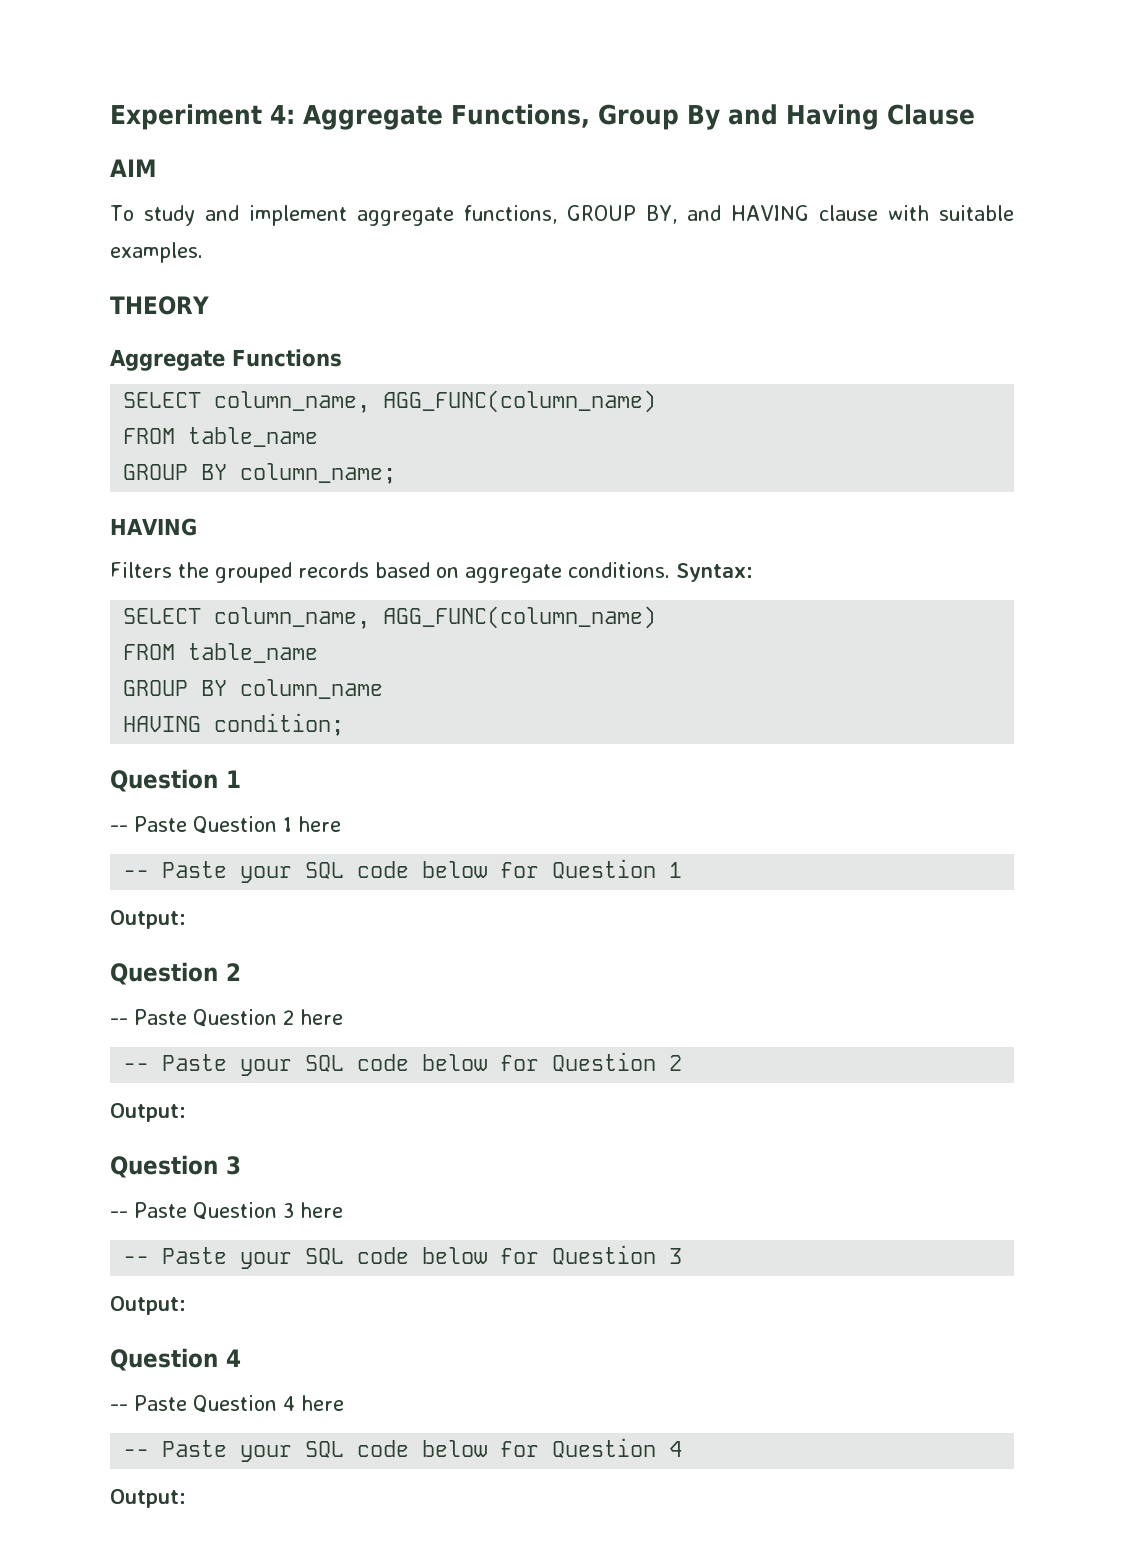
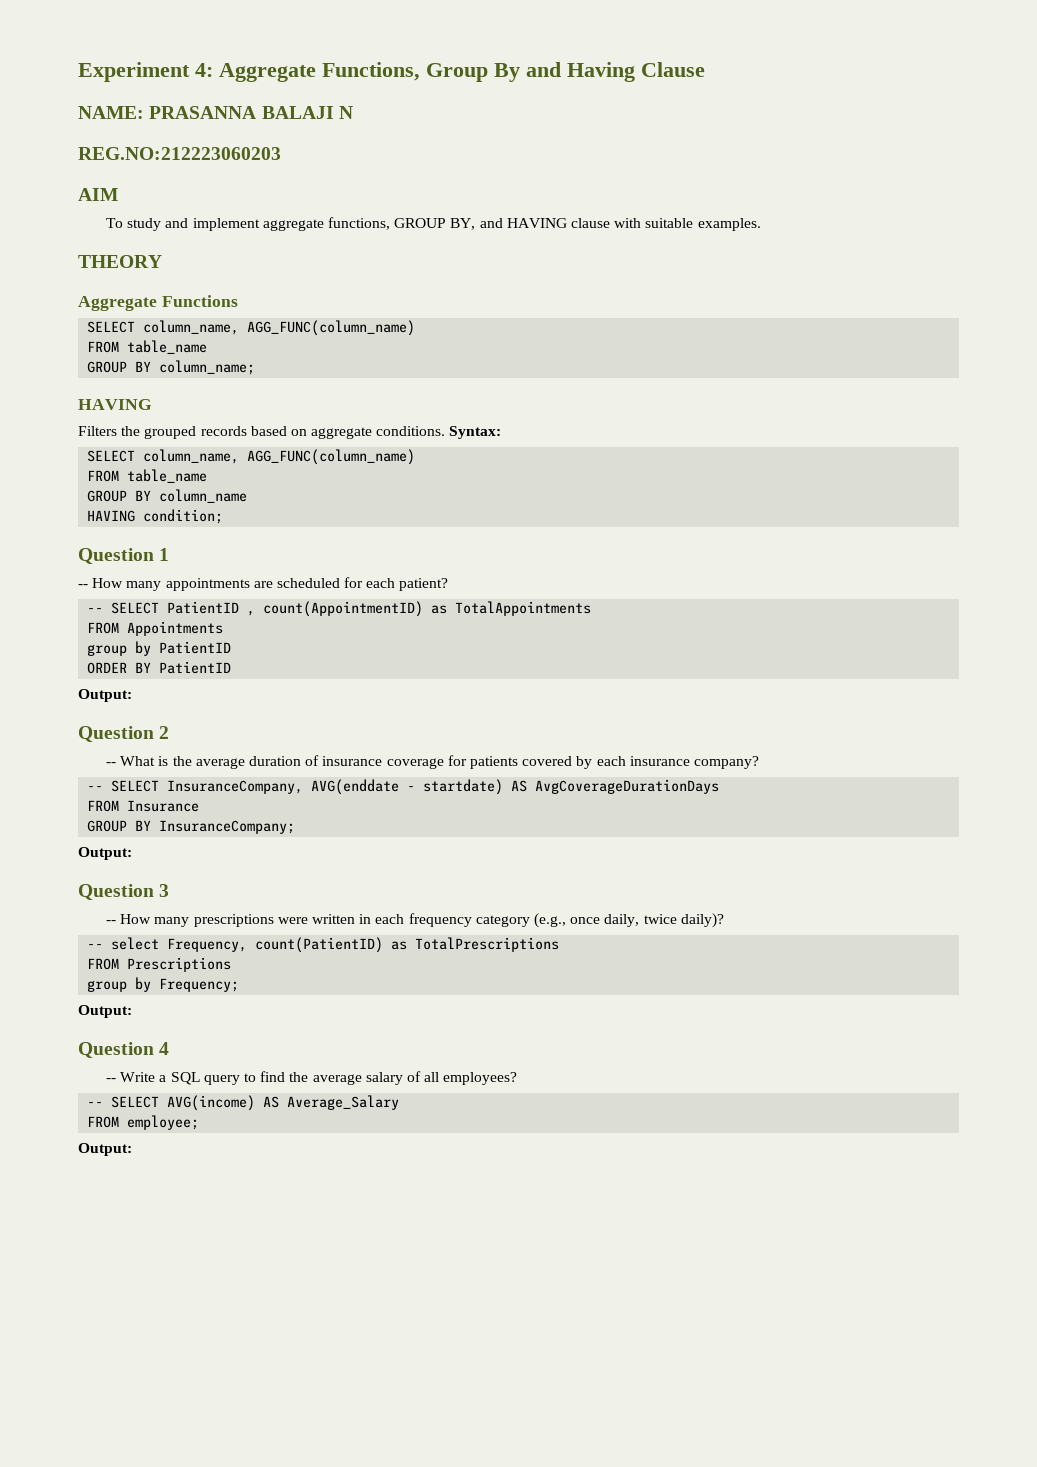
+ NAME: PRASANNA BALAJI N
+ REG.NO:212223060203
- -- Paste Question 1 here
- -- Paste your SQL code below for Question 1
+ -- How many appointments are scheduled for each patient?
+ -- SELECT PatientID , count(AppointmentID) as TotalAppointments
+ FROM Appointments
+ group by PatientID
+ ORDER BY PatientID
  Output:
  Question 2
- -- Paste Question 2 here
- -- Paste your SQL code below for Question 2
+ -- What is the average duration of insurance coverage for patients covered by each insurance company?
+ -- SELECT InsuranceCompany, AVG(enddate - startdate) AS AvgCoverageDurationDays
+ FROM Insurance
+ GROUP BY InsuranceCompany;
  Output:
  Question 3
- -- Paste Question 3 here
- -- Paste your SQL code below for Question 3
+ -- How many prescriptions were written in each frequency category (e.g., once daily, twice daily)?
+ -- select Frequency, count(PatientID) as TotalPrescriptions
+ FROM Prescriptions
+ group by Frequency;
  Output:
  Question 4
- -- Paste Question 4 here
- -- Paste your SQL code below for Question 4
+ -- Write a SQL query to find the average salary of all employees?
+ -- SELECT AVG(income) AS Average_Salary
+ FROM employee;

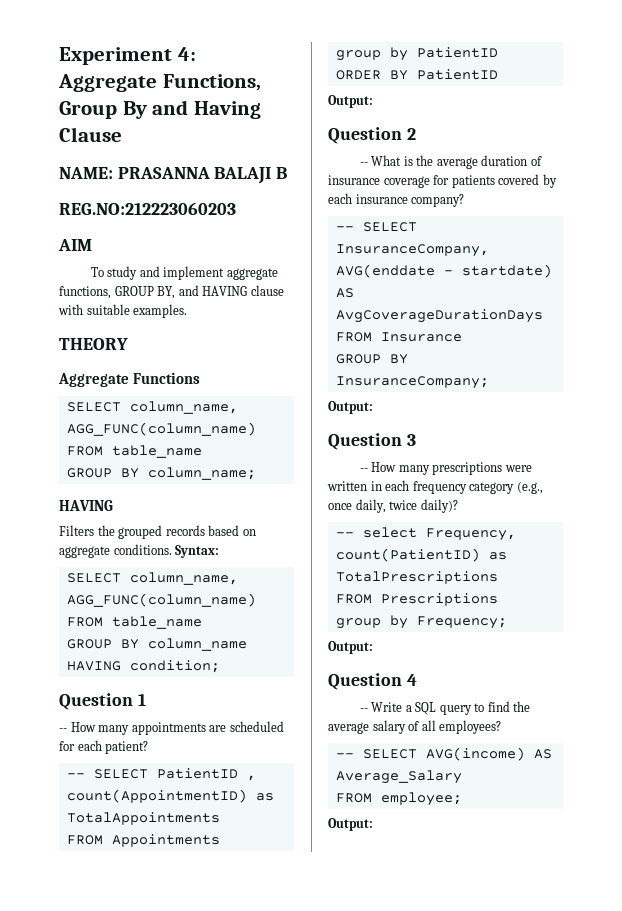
- NAME: PRASANNA BALAJI N
+ NAME: PRASANNA BALAJI B

